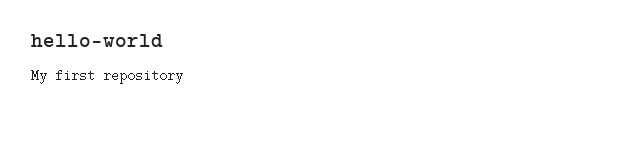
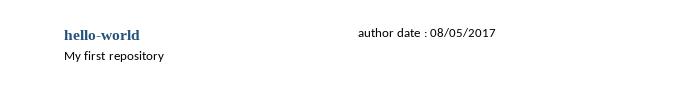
+ author date : 08/05/2017

